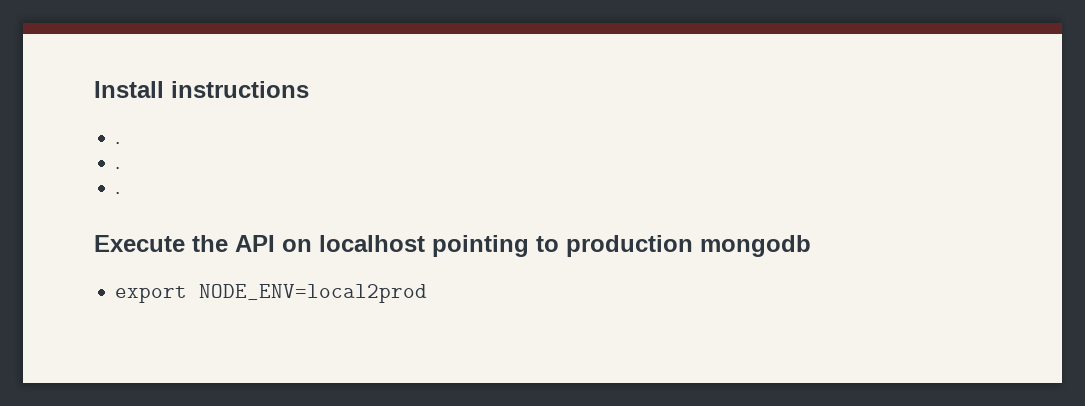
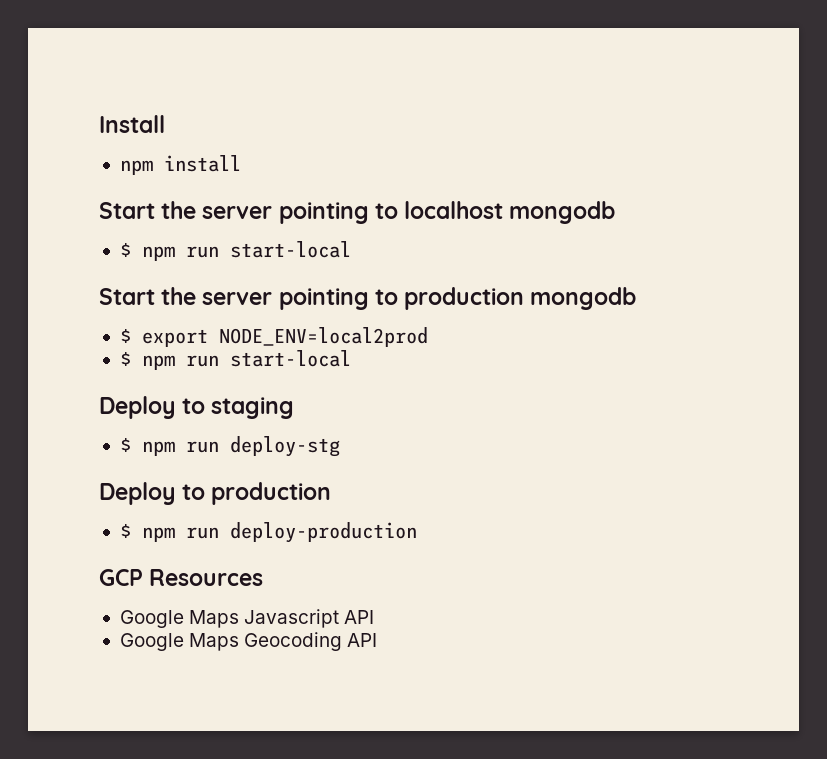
- Install instructions
- .
- .
- .
- Execute the API on localhost pointing to production mongodb
+ Install
+ npm install
+ Start the server pointing to localhost mongodb
+ $ npm run start-local
+ Start the server pointing to production mongodb
- export NODE_ENV=local2prod
+ $ export NODE_ENV=local2prod
+ $ npm run start-local
+ Deploy to staging
+ $ npm run deploy-stg
+ Deploy to production
+ $ npm run deploy-production
+ GCP Resources
+ Google Maps Javascript API
+ Google Maps Geocoding API

